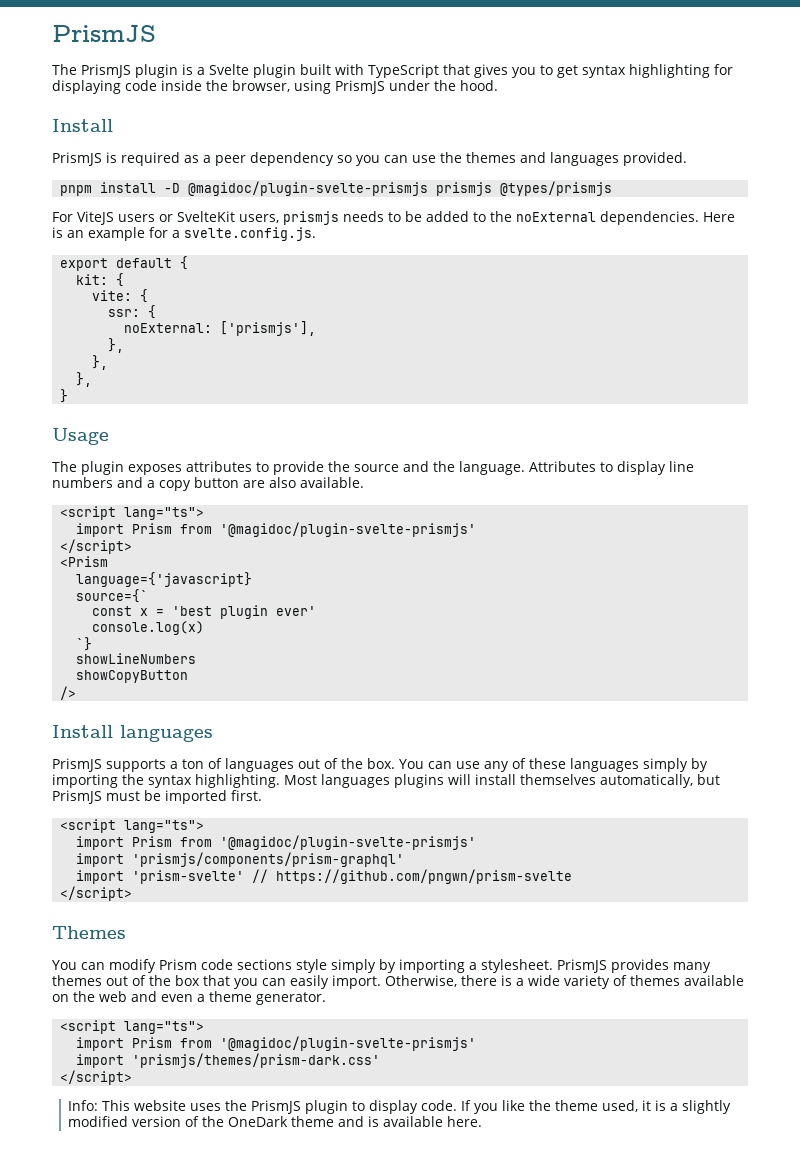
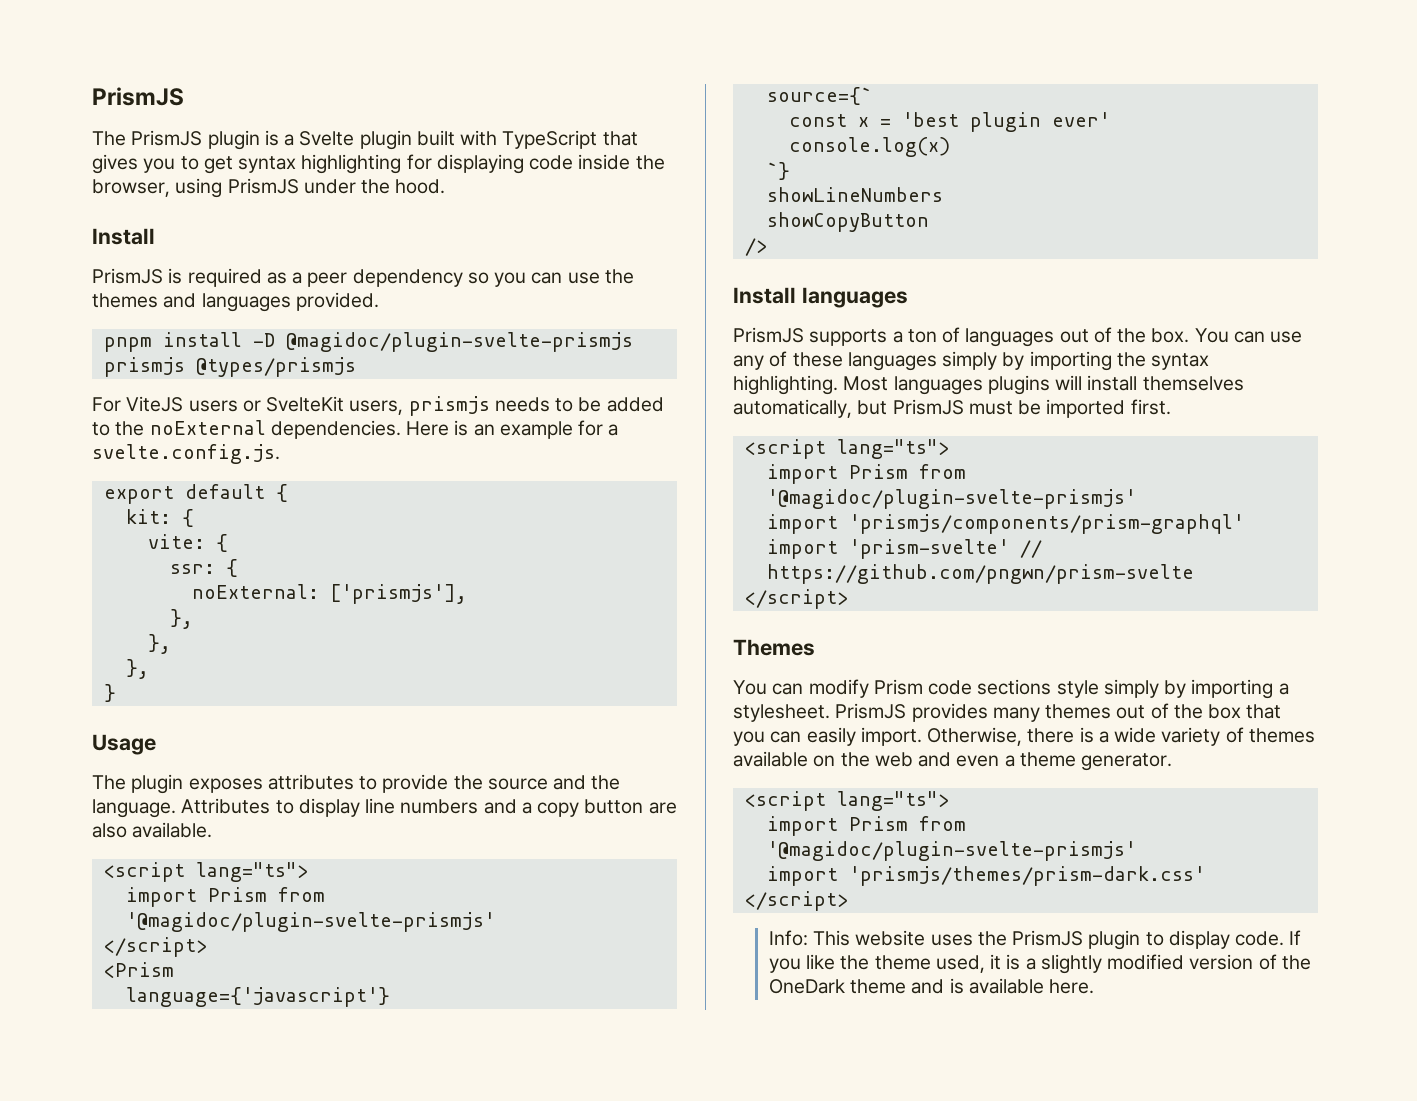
- language={'javascript}
+ language={'javascript'}

